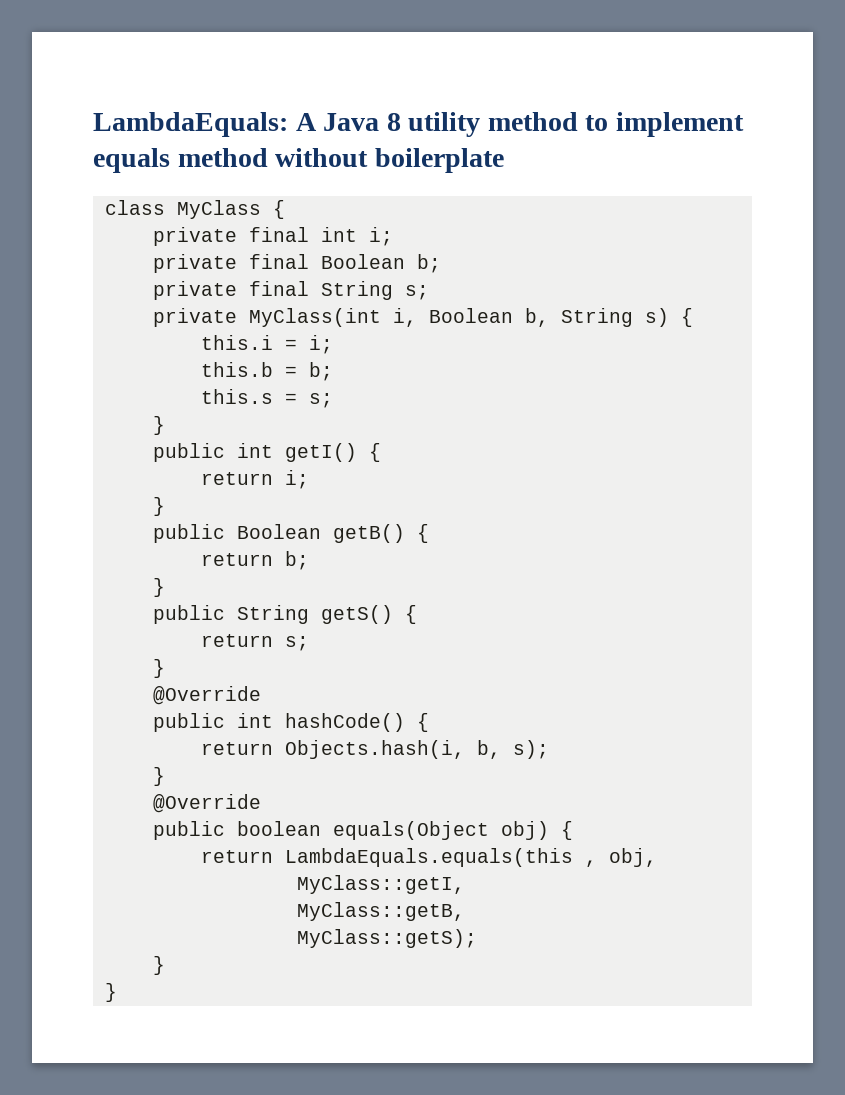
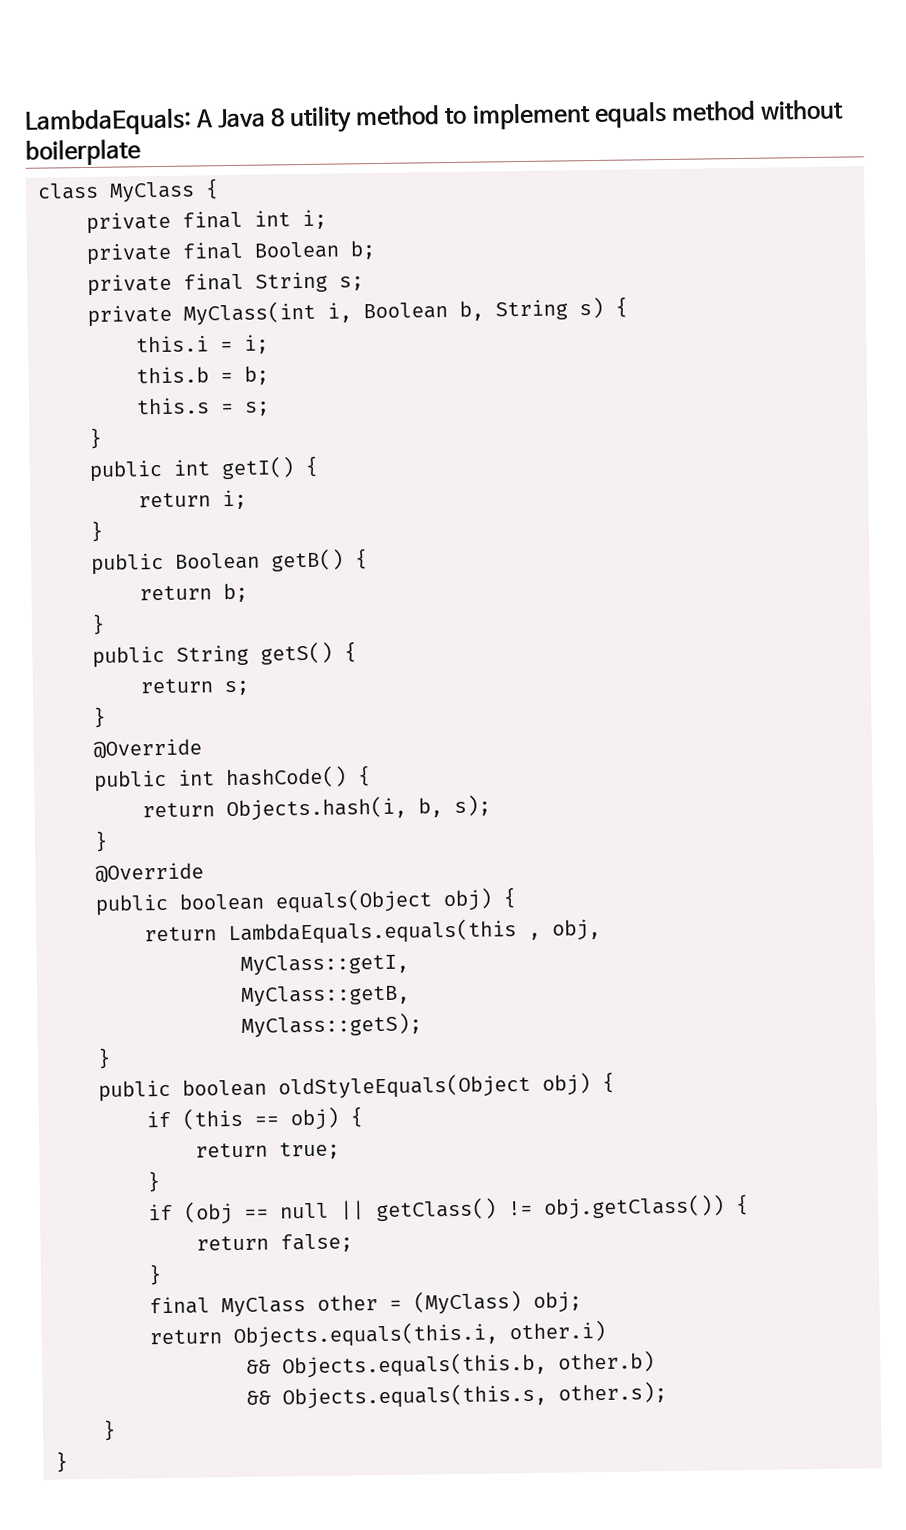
+ public boolean oldStyleEquals(Object obj) {
+ if (this == obj) {
+ return true;
+ }
+ if (obj == null || getClass() != obj.getClass()) {
+ return false;
+ }
+ final MyClass other = (MyClass) obj;
+ return Objects.equals(this.i, other.i)
+ && Objects.equals(this.b, other.b)
+ && Objects.equals(this.s, other.s);
+ }

